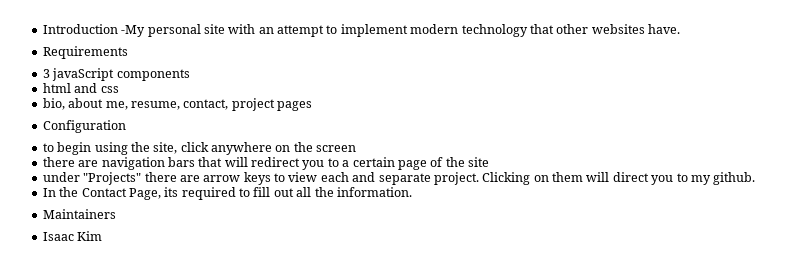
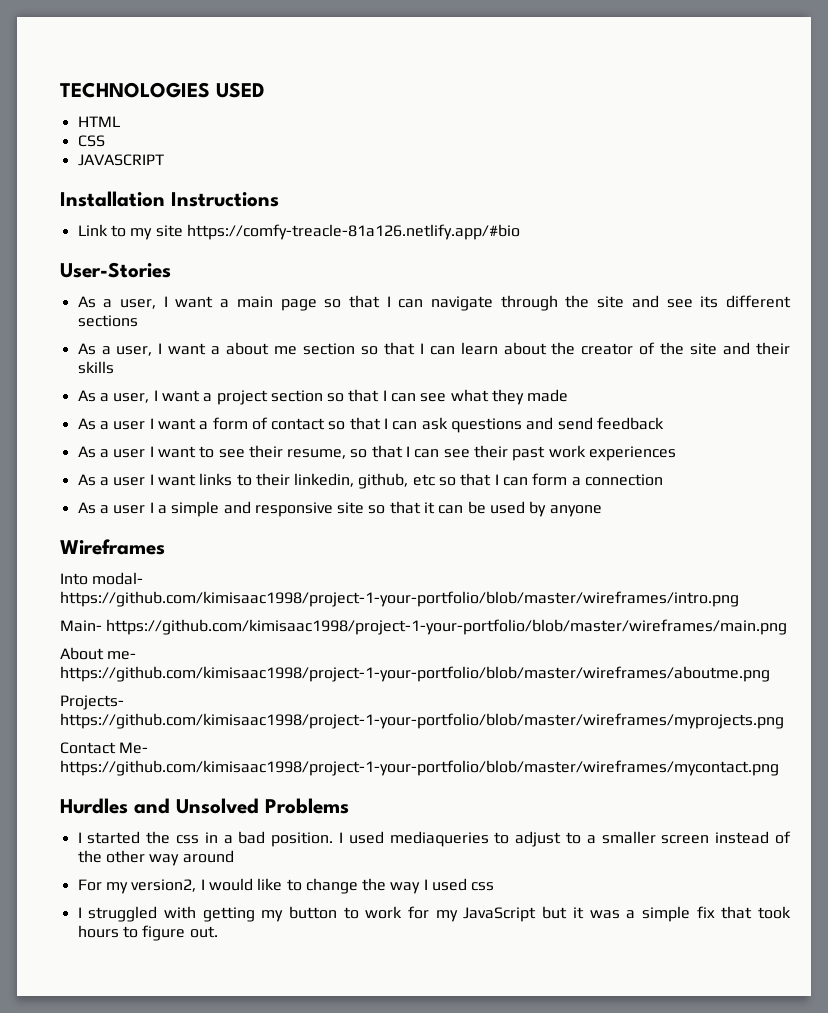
- Introduction -My personal site with an attempt to implement modern technology that other websites have.
- Requirements
- 3 javaScript components
- html and css
- bio, about me, resume, contact, project pages
- Configuration
- to begin using the site, click anywhere on the screen
- there are navigation bars that will redirect you to a certain page of the site
- under "Projects" there are arrow keys to view each and separate project. Clicking on them will direct you to my github.
- In the Contact Page, its required to fill out all the information.
- Maintainers
- Isaac Kim
+ TECHNOLOGIES USED
+ HTML
+ CSS
+ JAVASCRIPT
+ Installation Instructions
+ Link to my site https://comfy-treacle-81a126.netlify.app/#bio
+ User-Stories
+ As a user, I want a main page so that I can navigate through the site and see its different sections
+ As a user, I want a about me section so that I can learn about the creator of the site and their skills
+ As a user, I want a project section so that I can see what they made
+ As a user I want a form of contact so that I can ask questions and send feedback
+ As a user I want to see their resume, so that I can see their past work experiences
+ As a user I want links to their linkedin, github, etc so that I can form a connection
+ As a user I a simple and responsive site so that it can be used by anyone
+ Wireframes
+ Into modal- https://github.com/kimisaac1998/project-1-your-portfolio/blob/master/wireframes/intro.png
+ Main- https://github.com/kimisaac1998/project-1-your-portfolio/blob/master/wireframes/main.png
+ About me- https://github.com/kimisaac1998/project-1-your-portfolio/blob/master/wireframes/aboutme.png
+ Projects- https://github.com/kimisaac1998/project-1-your-portfolio/blob/master/wireframes/myprojects.png
+ Contact Me- https://github.com/kimisaac1998/project-1-your-portfolio/blob/master/wireframes/mycontact.png
+ Hurdles and Unsolved Problems
+ I started the css in a bad position. I used mediaqueries to adjust to a smaller screen instead of the other way around
+ For my version2, I would like to change the way I used css
+ I struggled with getting my button to work for my JavaScript but it was a simple fix that took hours to figure out.

